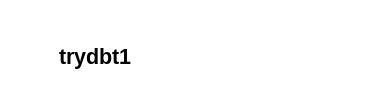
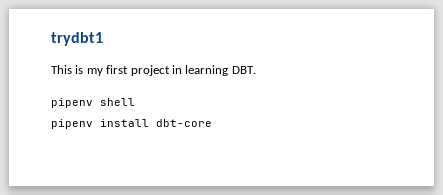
+ This is my first project in learning DBT.
+ pipenv shell
+ pipenv install dbt-core

